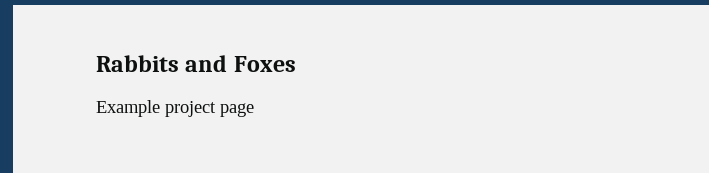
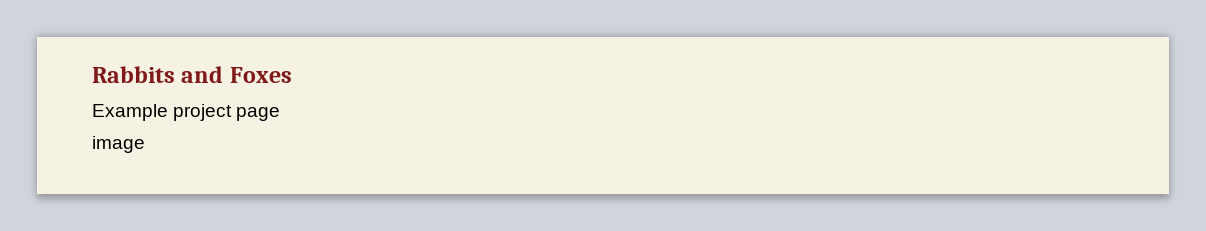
+ image

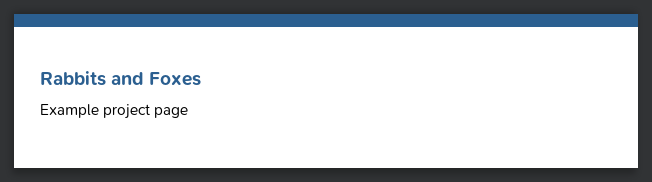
- image

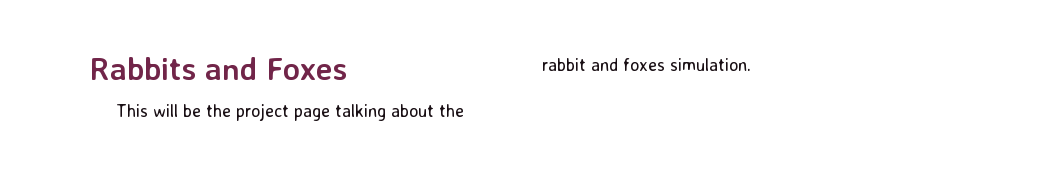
- Example project page
+ This will be the project page talking about the rabbit and foxes simulation.

